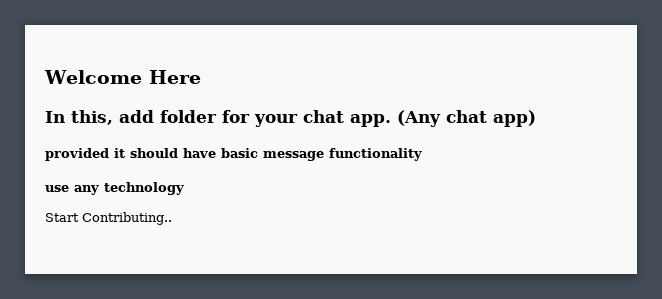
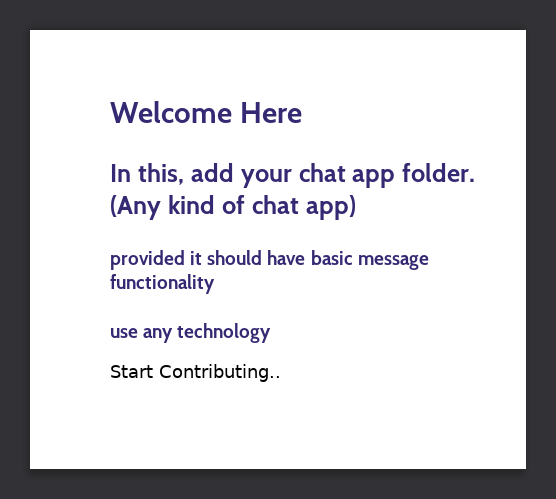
- In this, add folder for your chat app. (Any chat app)
+ In this, add your chat app folder. (Any kind of chat app)

